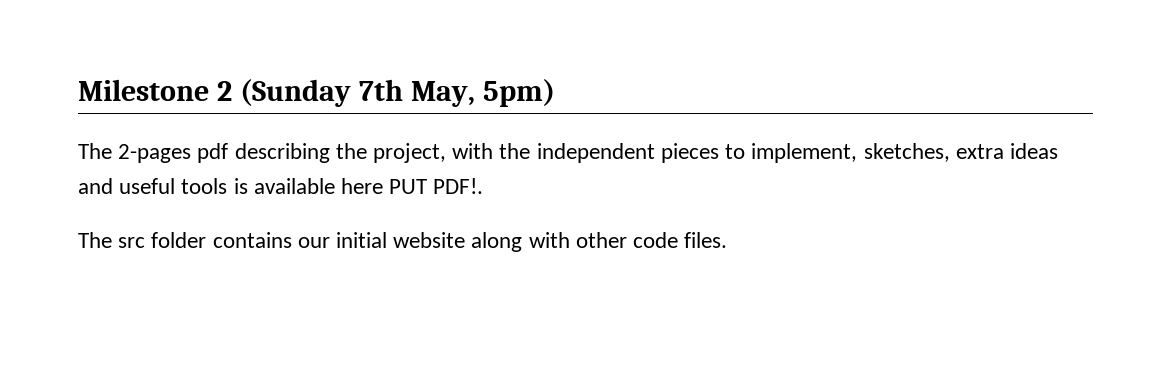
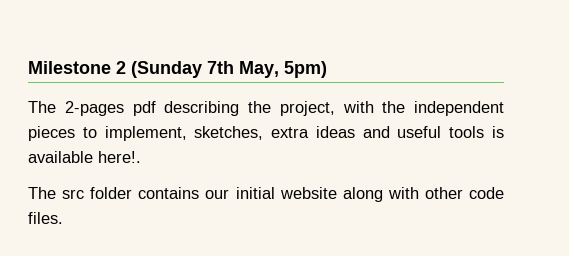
- The 2-pages pdf describing the project, with the independent pieces to implement, sketches, extra ideas and useful tools is available here PUT PDF!.
+ The 2-pages pdf describing the project, with the independent pieces to implement, sketches, extra ideas and useful tools is available here!.

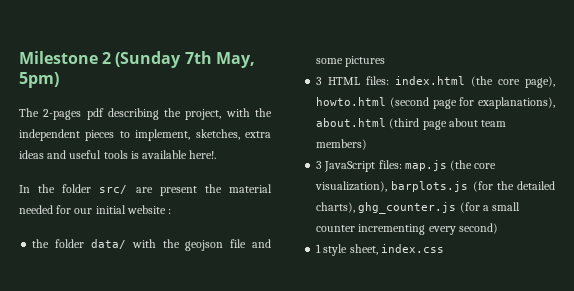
- The src folder contains our initial website along with other code files.
+ In the folder src/ are present the material needed for our initial website :
+ the folder data/ with the geojson file and some pictures
+ 3 HTML files: index.html (the core page), howto.html (second page for exaplanations), about.html (third page about team members)
+ 3 JavaScript files: map.js (the core visualization), barplots.js (for the detailed charts), ghg_counter.js (for a small counter incrementing every second)
+ 1 style sheet, index.css

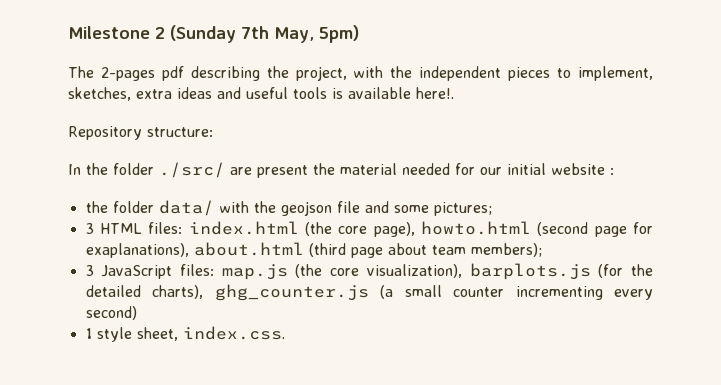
+ Repository structure:
- In the folder src/ are present the material needed for our initial website :
+ In the folder ./src/ are present the material needed for our initial website :
- the folder data/ with the geojson file and some pictures
+ the folder data/ with the geojson file and some pictures;
- 3 HTML files: index.html (the core page), howto.html (second page for exaplanations), about.html (third page about team members)
+ 3 HTML files: index.html (the core page), howto.html (second page for exaplanations), about.html (third page about team members);
- 3 JavaScript files: map.js (the core visualization), barplots.js (for the detailed charts), ghg_counter.js (for a small counter incrementing every second)
+ 3 JavaScript files: map.js (the core visualization), barplots.js (for the detailed charts), ghg_counter.js (a small counter incrementing every second)
- 1 style sheet, index.css
+ 1 style sheet, index.css.

